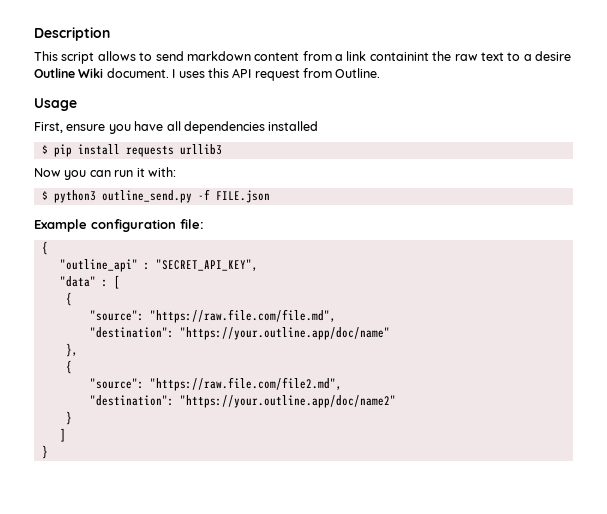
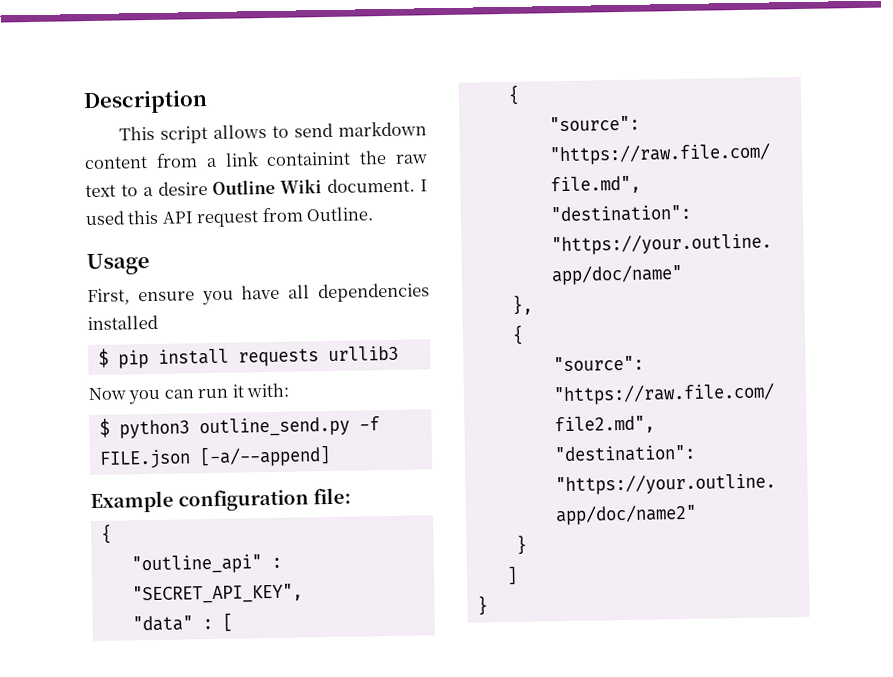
- I uses this API request from Outline.
+ I used this API request from Outline.
- $ python3 outline_send.py -f FILE.json
+ $ python3 outline_send.py -f FILE.json [-a/--append]

